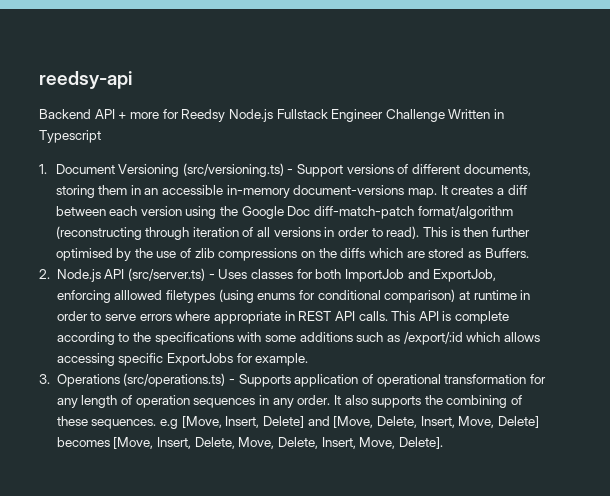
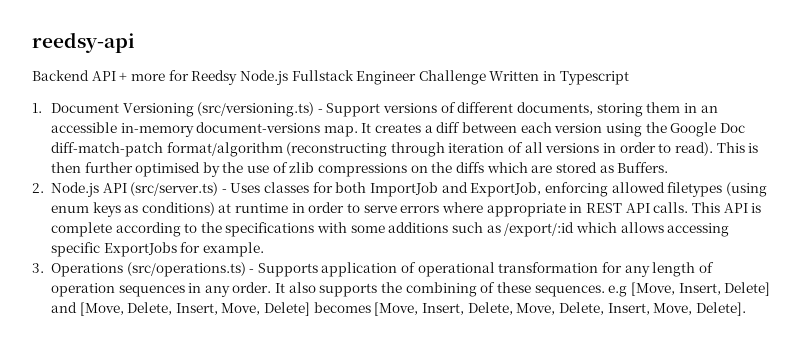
- 2. Node.js API (src/server.ts) - Uses classes for both ImportJob and ExportJob, enforcing alllowed filetypes (using enums for conditional comparison) at runtime in order to serve errors where appropriate in REST API calls.
+ 2. Node.js API (src/server.ts) - Uses classes for both ImportJob and ExportJob, enforcing allowed filetypes (using enum keys as conditions) at runtime in order to serve errors where appropriate in REST API calls.

